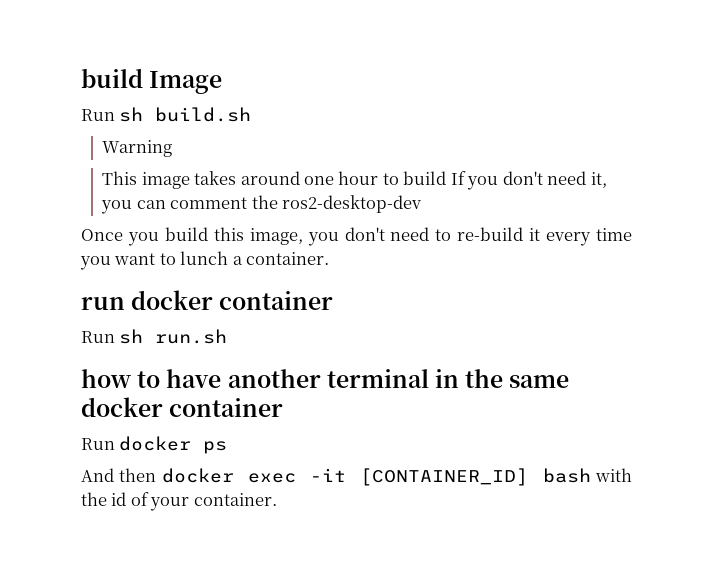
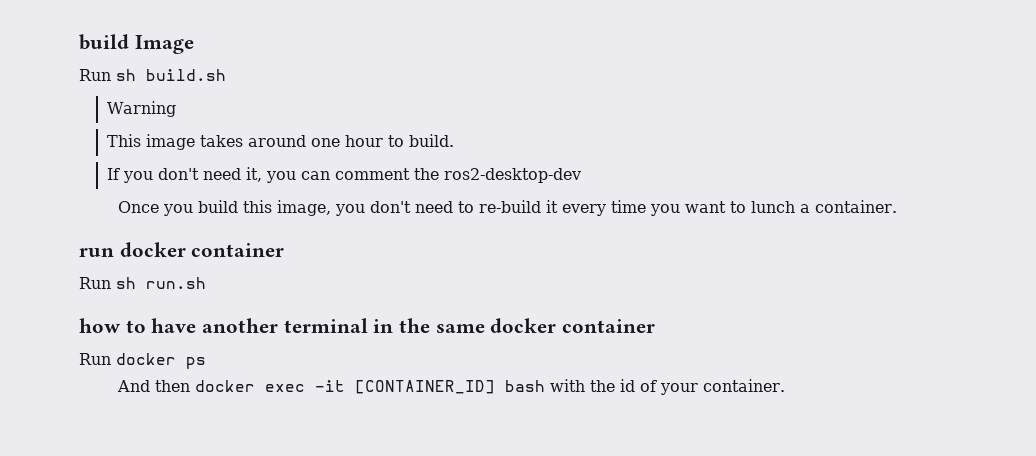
- This image takes around one hour to build If you don't need it, you can comment the ros2-desktop-dev
+ This image takes around one hour to build.
+ If you don't need it, you can comment the ros2-desktop-dev

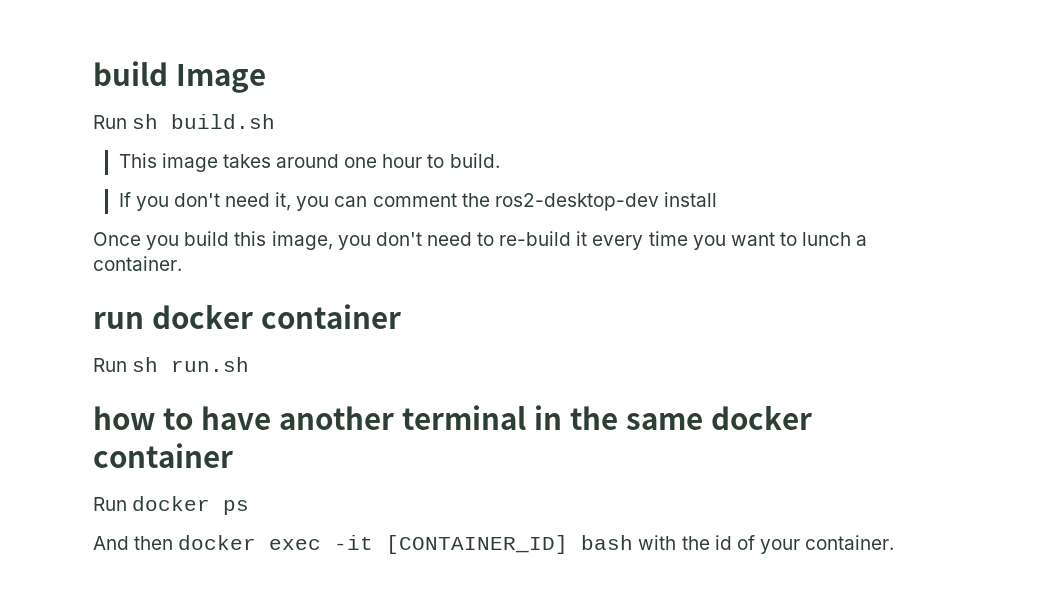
- Warning
- If you don't need it, you can comment the ros2-desktop-dev
+ If you don't need it, you can comment the ros2-desktop-dev install

